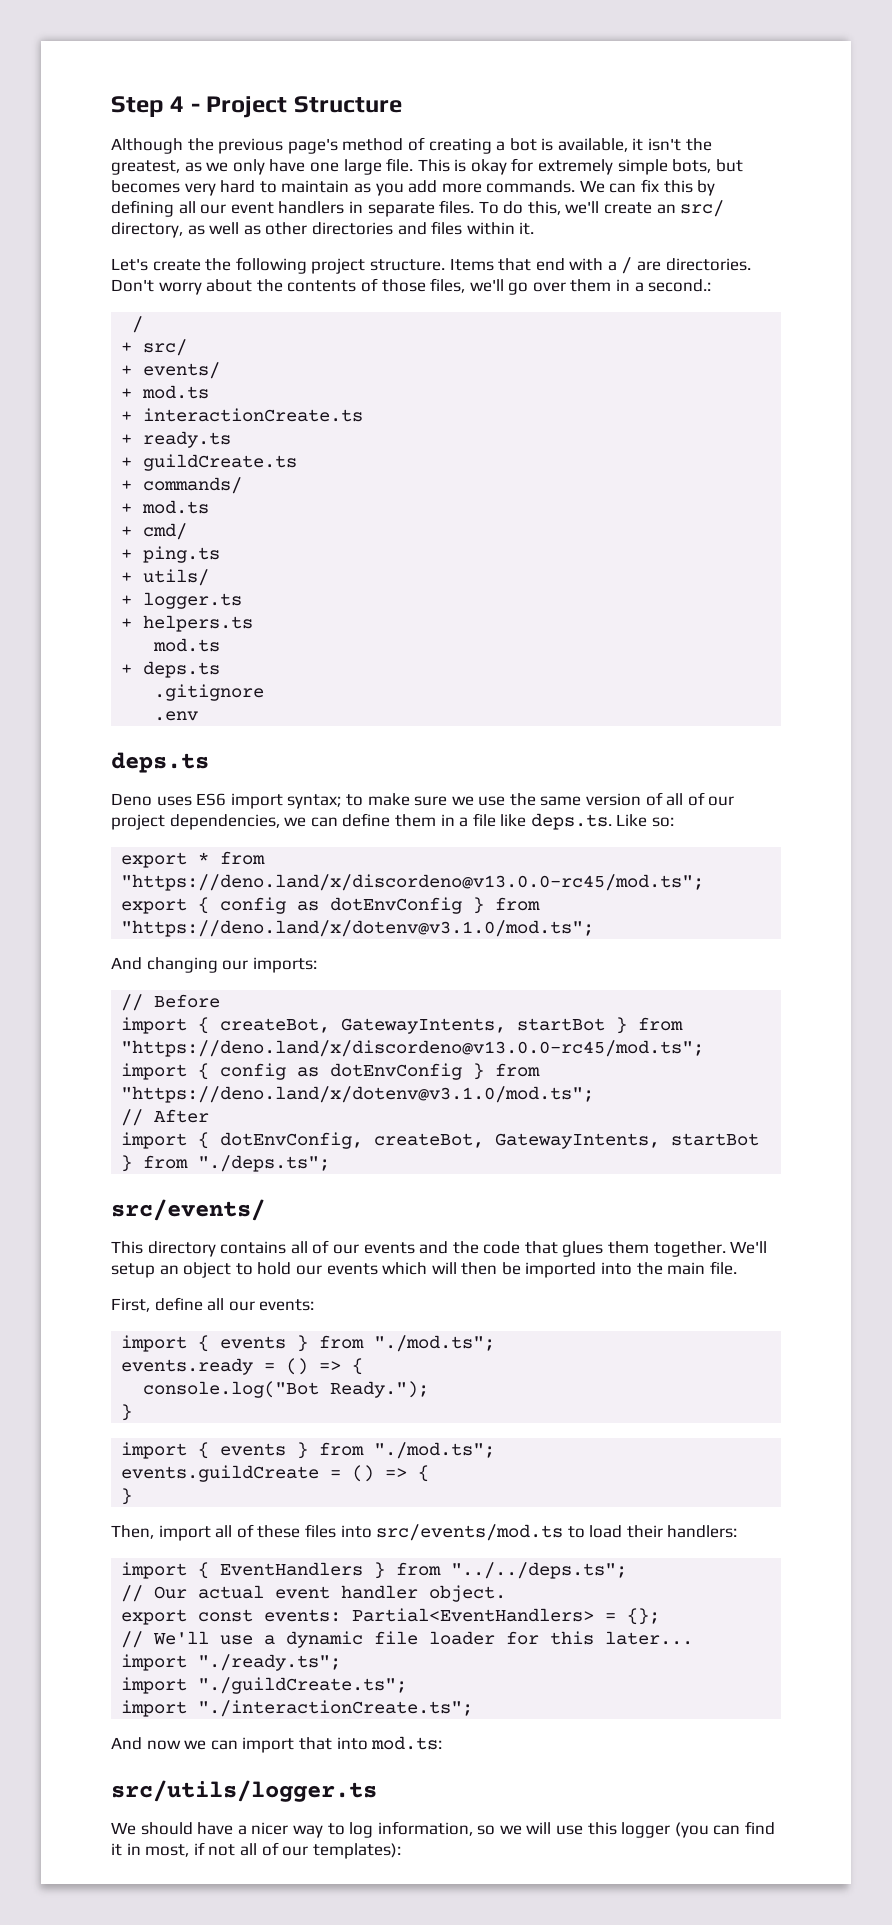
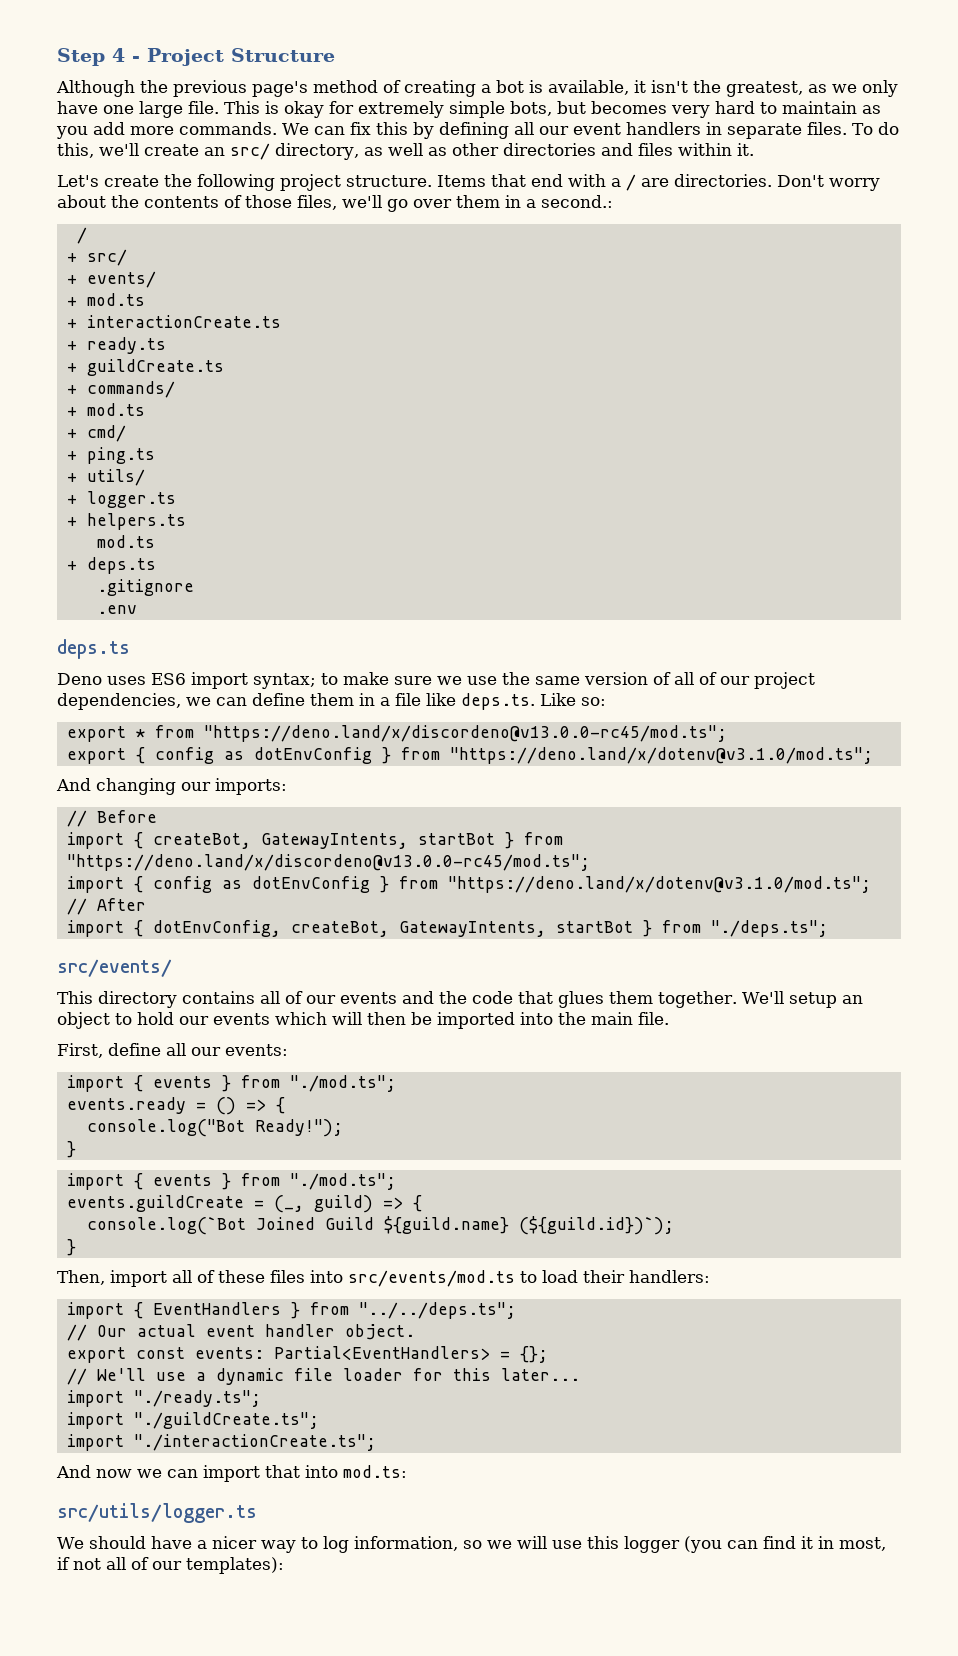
- console.log("Bot Ready.");
+ console.log("Bot Ready!");
- events.guildCreate = () => {
+ events.guildCreate = (_, guild) => {
+ console.log(`Bot Joined Guild ${guild.name} (${guild.id})`);

